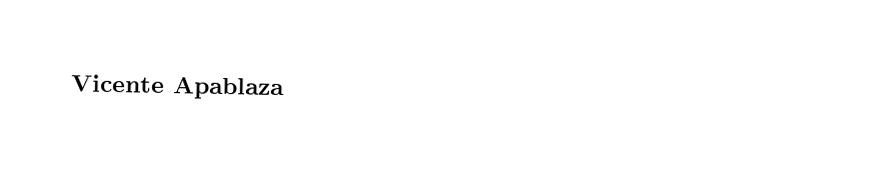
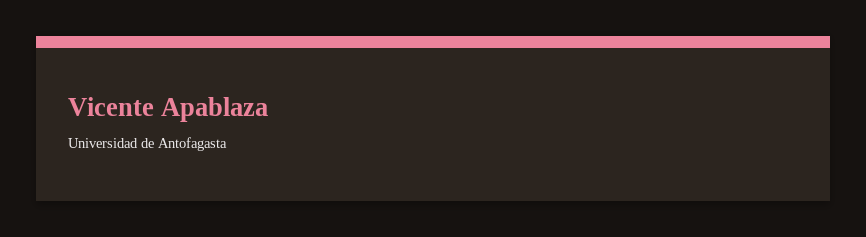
+ Universidad de Antofagasta

